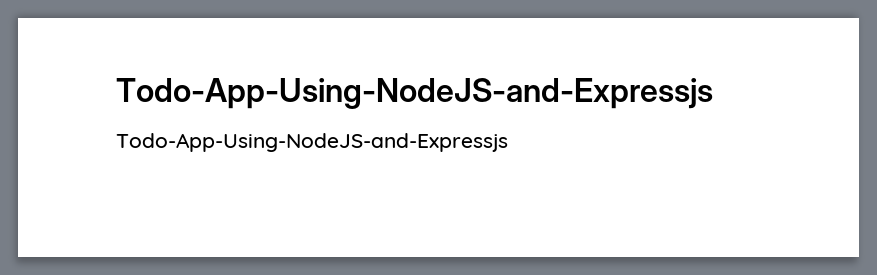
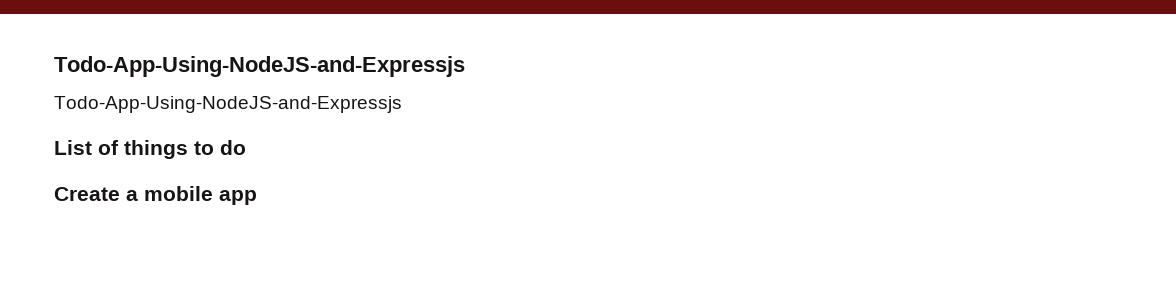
+ List of things to do
+ Create a mobile app

